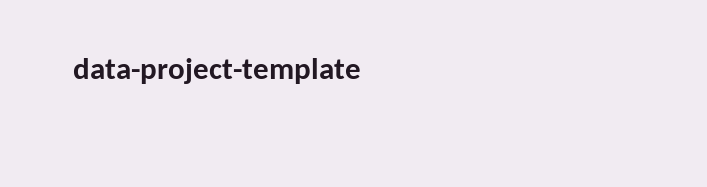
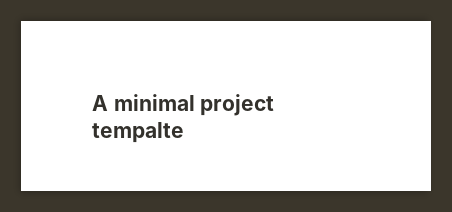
- data-project-template
+ A minimal project tempalte

